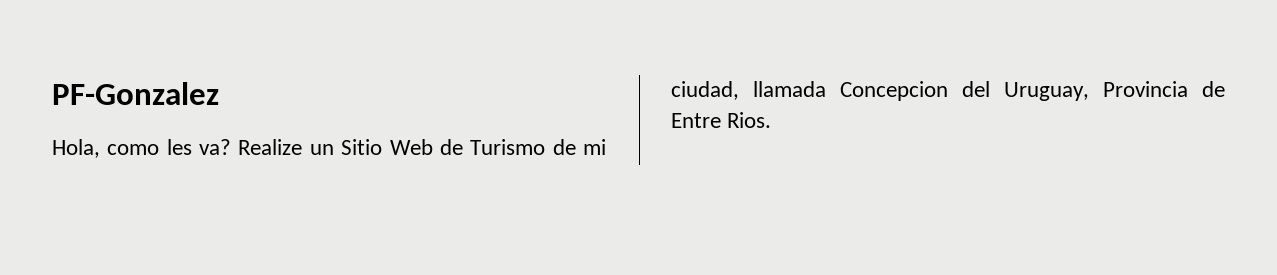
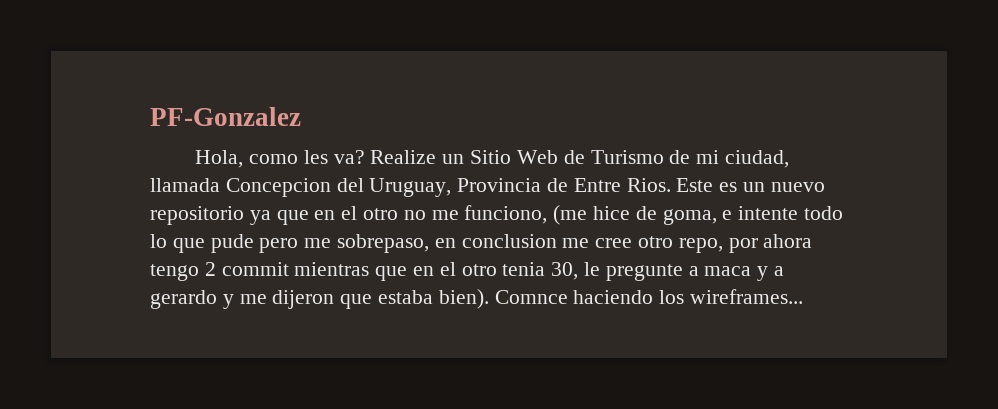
+ Este es un nuevo repositorio ya que en el otro no me funciono, (me hice de goma, e intente todo lo que pude pero me sobrepaso, en conclusion me cree otro repo, por ahora tengo 2 commit mientras que en el otro tenia 30, le pregunte a maca y a gerardo y me dijeron que estaba bien). Comnce haciendo los wireframes...

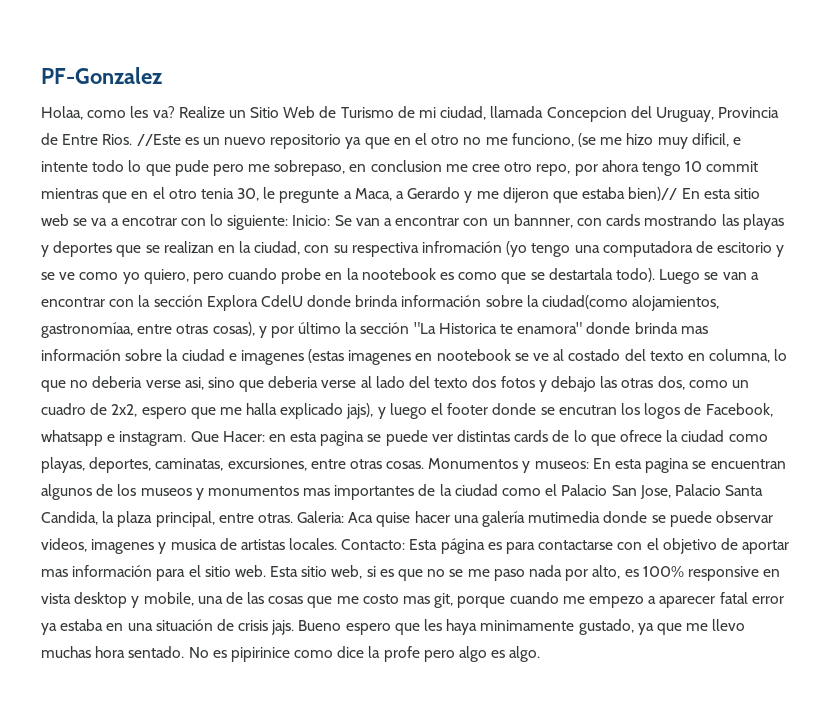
- Hola, como les va?
+ Holaa, como les va?
- Este es un nuevo repositorio ya que en el otro no me funciono, (me hice de goma, e intente todo lo que pude pero me sobrepaso, en conclusion me cree otro repo, por ahora tengo 2 commit mientras que en el otro tenia 30, le pregunte a maca y a gerardo y me dijeron que estaba bien). Comnce haciendo los wireframes...
+ //Este es un nuevo repositorio ya que en el otro no me funciono, (se me hizo muy dificil, e intente todo lo que pude pero me sobrepaso, en conclusion me cree otro repo, por ahora tengo 10 commit mientras que en el otro tenia 30, le pregunte a Maca, a Gerardo y me dijeron que estaba bien)// En esta sitio web se va a encotrar con lo siguiente: Inicio: Se van a encontrar con un bannner, con cards mostrando las playas y deportes que se realizan en la ciudad, con su respectiva infromación (yo tengo una computadora de escitorio y se ve como yo quiero, pero cuando probe en la nootebook es como que se destartala todo). Luego se van a encontrar con la sección Explora CdelU donde brinda información sobre la ciudad(como alojamientos, gastronomíaa, entre otras cosas), y por último la sección "La Historica te enamora" donde brinda mas información sobre la ciudad e imagenes (estas imagenes en nootebook se ve al costado del texto en columna, lo que no deberia verse asi, sino que deberia verse al lado del texto dos fotos y debajo las otras dos, como un cuadro de 2x2, espero que me halla explicado jajs), y luego el footer donde se encutran los logos de Facebook, whatsapp e instagram. Que Hacer: en esta pagina se puede ver distintas cards de lo que ofrece la ciudad como playas, deportes, caminatas, excursiones, entre otras cosas. Monumentos y museos: En esta pagina se encuentran algunos de los museos y monumentos mas importantes de la ciudad como el Palacio San Jose, Palacio Santa Candida, la plaza principal, entre otras. Galeria: Aca quise hacer una galería mutimedia donde se puede observar videos, imagenes y musica de artistas locales. Contacto: Esta página es para contactarse con el objetivo de aportar mas información para el sitio web. Esta sitio web, si es que no se me paso nada por alto, es 100% responsive en vista desktop y mobile, una de las cosas que me costo mas git, porque cuando me empezo a aparecer fatal error ya estaba en una situación de crisis jajs. Bueno espero que les haya minimamente gustado, ya que me llevo muchas hora sentado. No es pipirinice como dice la profe pero algo es algo.

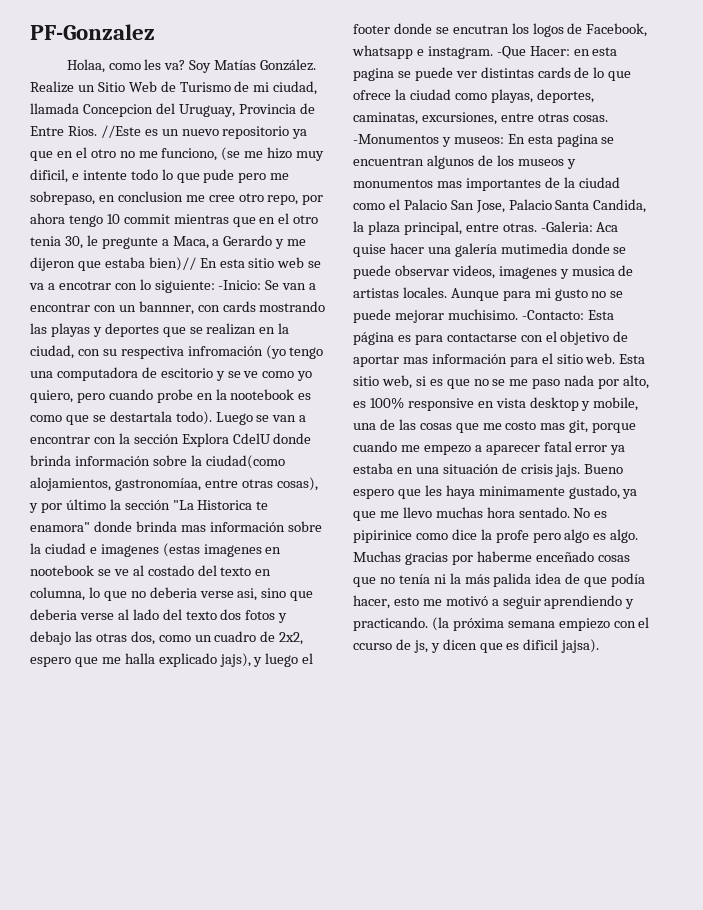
+ Soy Matías González.
- Inicio:
+ -Inicio:
- Que Hacer: en esta pagina se puede ver distintas cards de lo que ofrece la ciudad como playas, deportes, caminatas, excursiones, entre otras cosas.
+ -Que Hacer: en esta pagina se puede ver distintas cards de lo que ofrece la ciudad como playas, deportes, caminatas, excursiones, entre otras cosas.
- Monumentos y museos: En esta pagina se encuentran algunos de los museos y monumentos mas importantes de la ciudad como el Palacio San Jose, Palacio Santa Candida, la plaza principal, entre otras.
+ -Monumentos y museos: En esta pagina se encuentran algunos de los museos y monumentos mas importantes de la ciudad como el Palacio San Jose, Palacio Santa Candida, la plaza principal, entre otras.
- Galeria: Aca quise hacer una galería mutimedia donde se puede observar videos, imagenes y musica de artistas locales.
+ -Galeria: Aca quise hacer una galería mutimedia donde se puede observar videos, imagenes y musica de artistas locales.
- Contacto: Esta página es para contactarse con el objetivo de aportar mas información para el sitio web.
+ Aunque para mi gusto no se puede mejorar muchisimo. -Contacto: Esta página es para contactarse con el objetivo de aportar mas información para el sitio web.
+ Muchas gracias por haberme enceñado cosas que no tenía ni la más palida idea de que podía hacer, esto me motivó a seguir aprendiendo y practicando. (la próxima semana empiezo con el ccurso de js, y dicen que es dificil jajsa).

